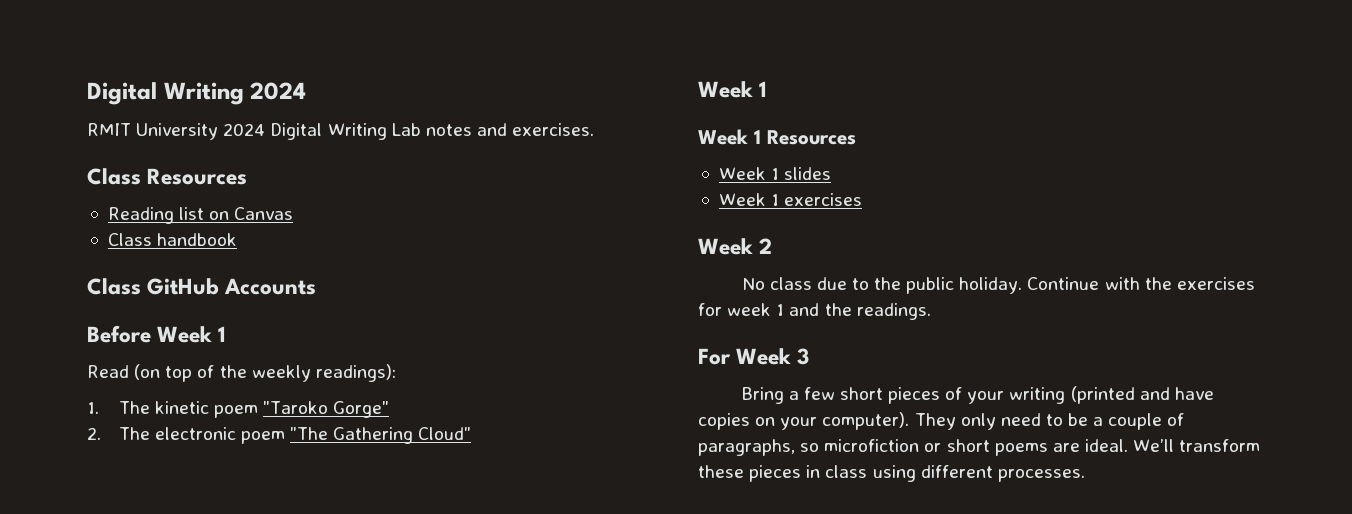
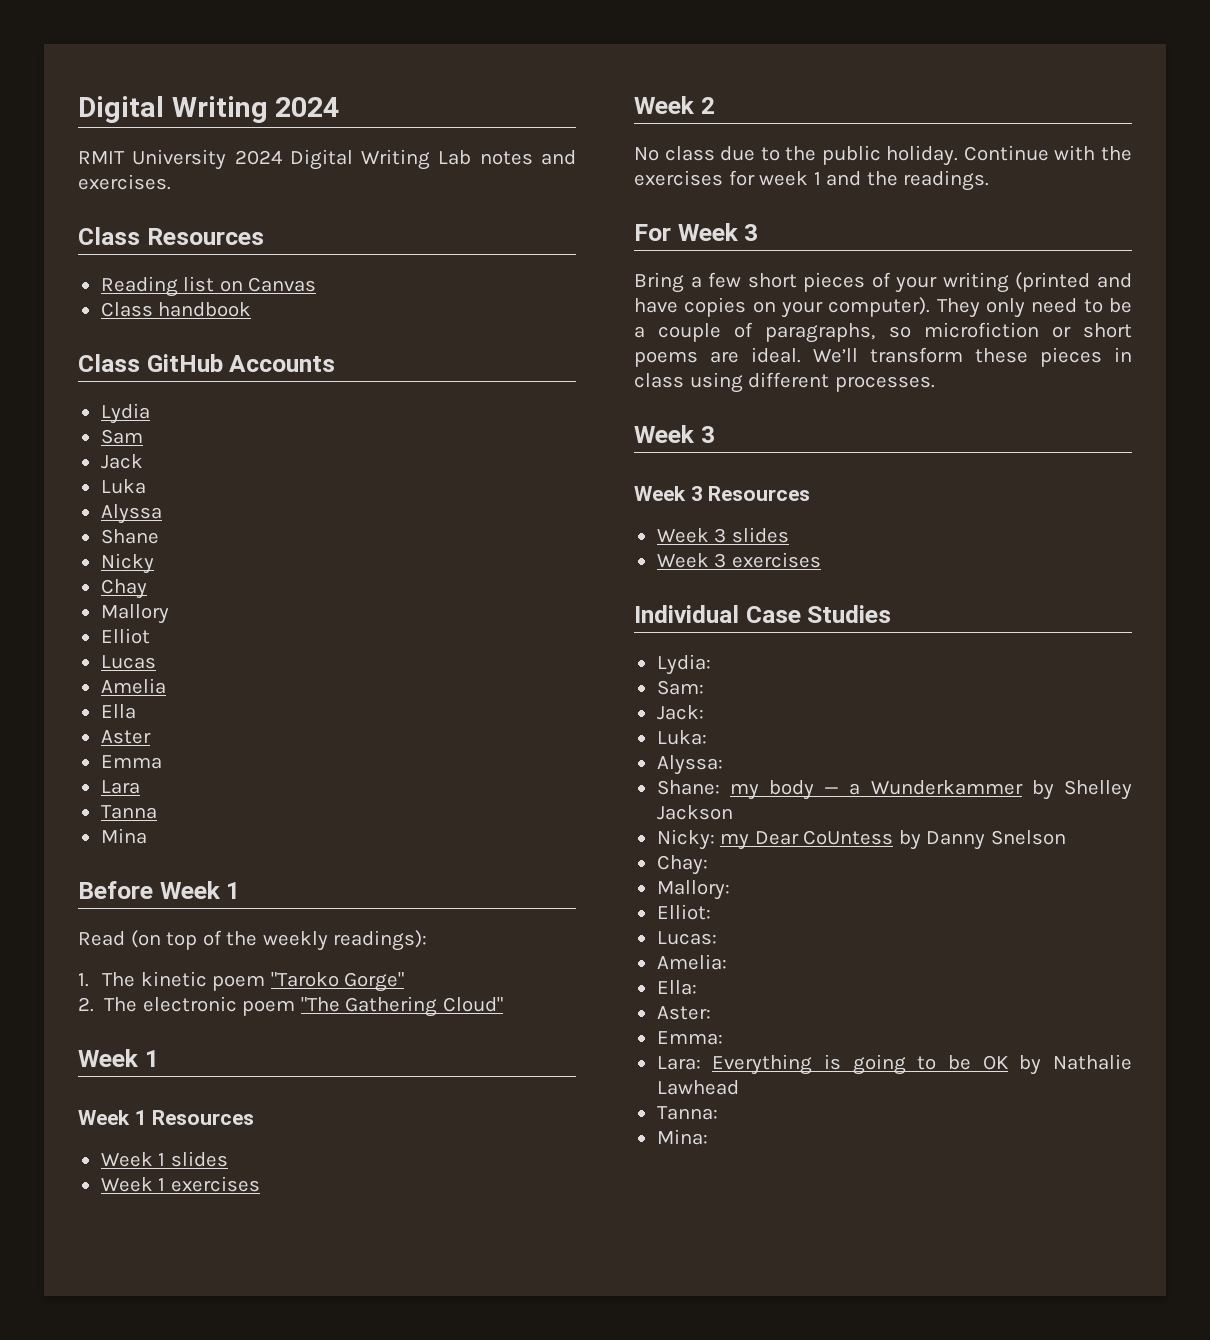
+ Lydia
+ Sam
+ Jack
+ Luka
+ Alyssa
+ Shane
+ Nicky
+ Chay
+ Mallory
+ Elliot
+ Lucas
+ Amelia
+ Ella
+ Aster
+ Emma
+ Lara
+ Tanna
+ Mina
  We’ll transform these pieces in class using different processes.
+ Week 3
+ Week 3 Resources
+ Week 3 slides
+ Week 3 exercises
+ Individual Case Studies
+ Lydia:
+ Sam:
+ Jack:
+ Luka:
+ Alyssa:
+ Shane: my body — a Wunderkammer by Shelley Jackson
+ Nicky: my Dear CoUntess by Danny Snelson
+ Chay:
+ Mallory:
+ Elliot:
+ Lucas:
+ Amelia:
+ Ella:
+ Aster:
+ Emma:
+ Lara: Everything is going to be OK by Nathalie Lawhead
+ Tanna:
+ Mina:

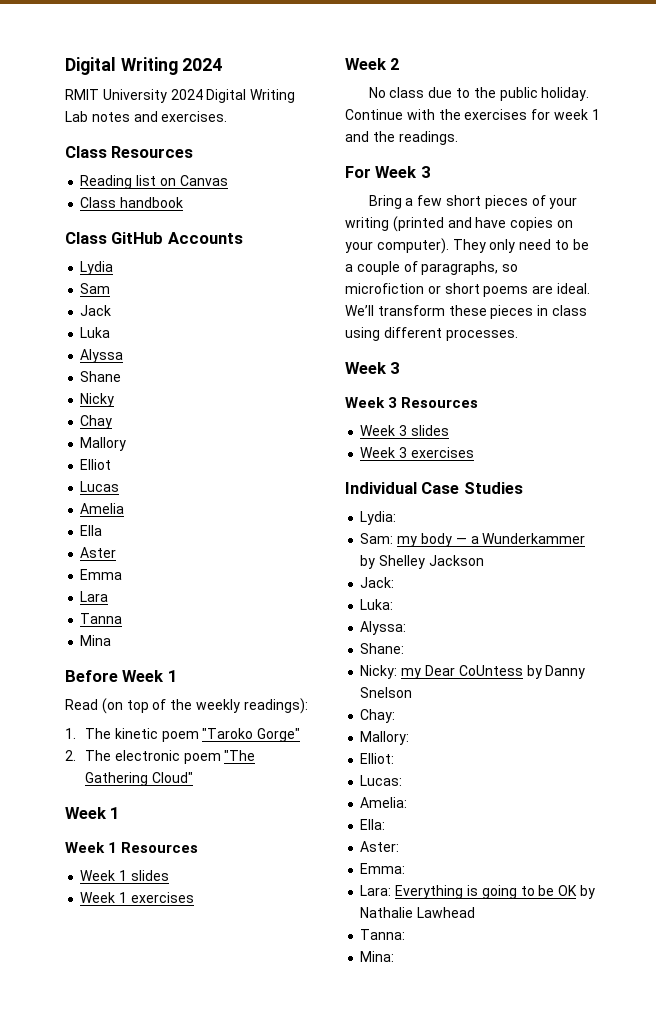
- Sam:
+ Sam: my body — a Wunderkammer by Shelley Jackson
  Jack:
  Luka:
  Alyssa:
- Shane: my body — a Wunderkammer by Shelley Jackson
+ Shane:

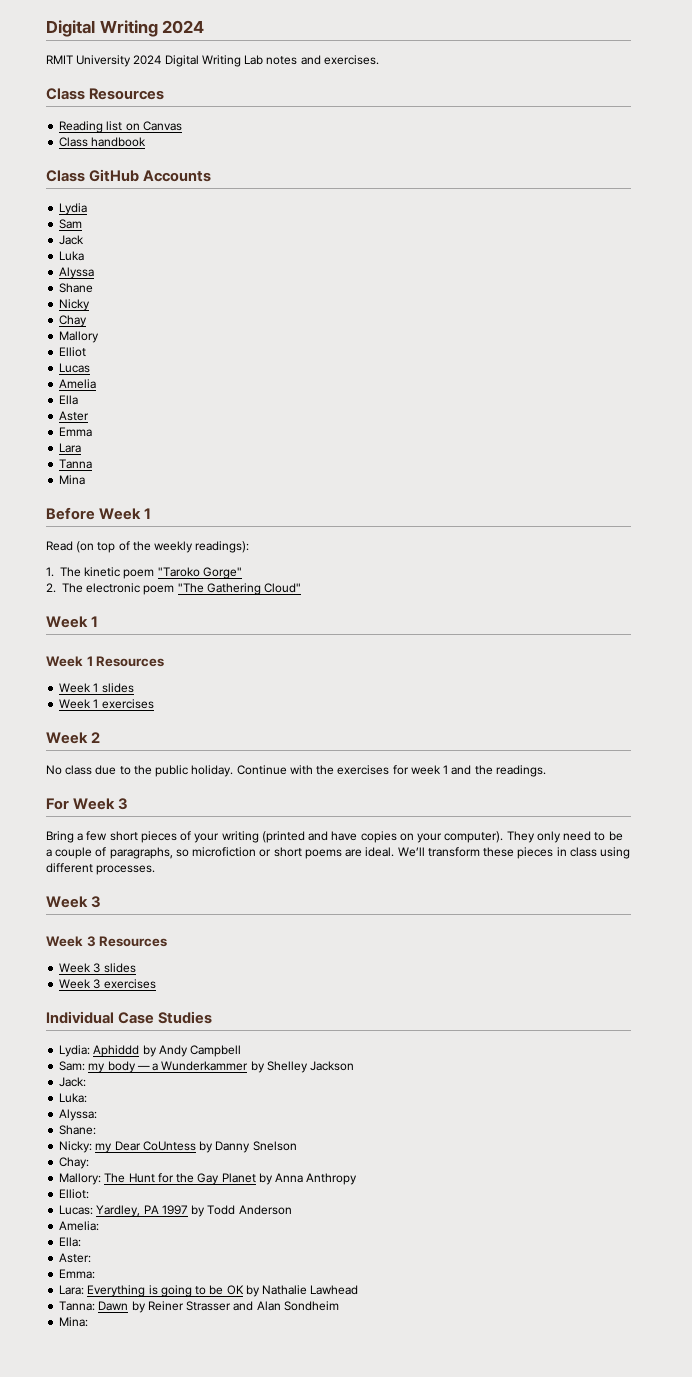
- Lydia:
+ Lydia: Aphiddd by Andy Campbell
- Mallory:
+ Mallory: The Hunt for the Gay Planet by Anna Anthropy
  Elliot:
- Lucas:
+ Lucas: Yardley, PA 1997 by Todd Anderson
- Tanna:
+ Tanna: Dawn by Reiner Strasser and Alan Sondheim

